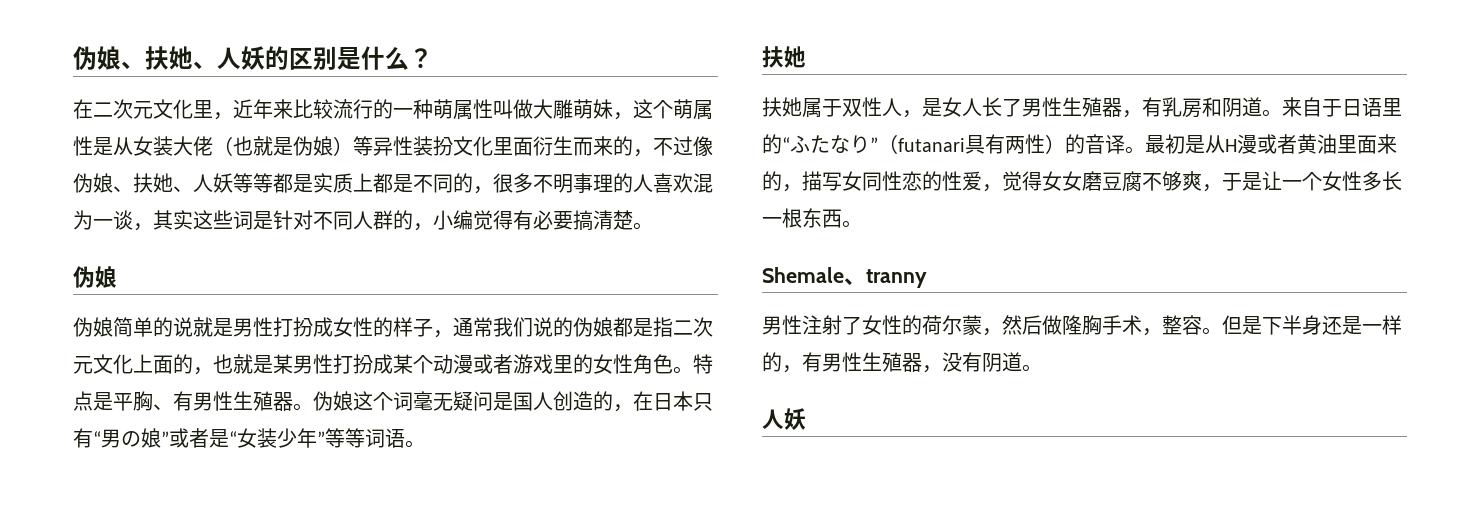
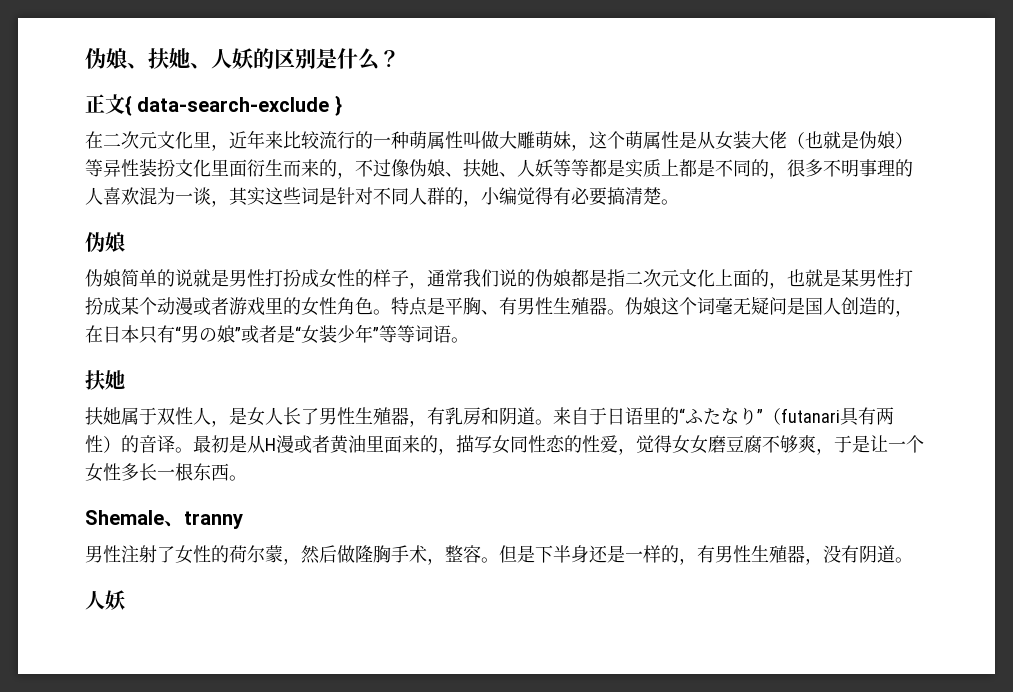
+ 正文{ data-search-exclude }

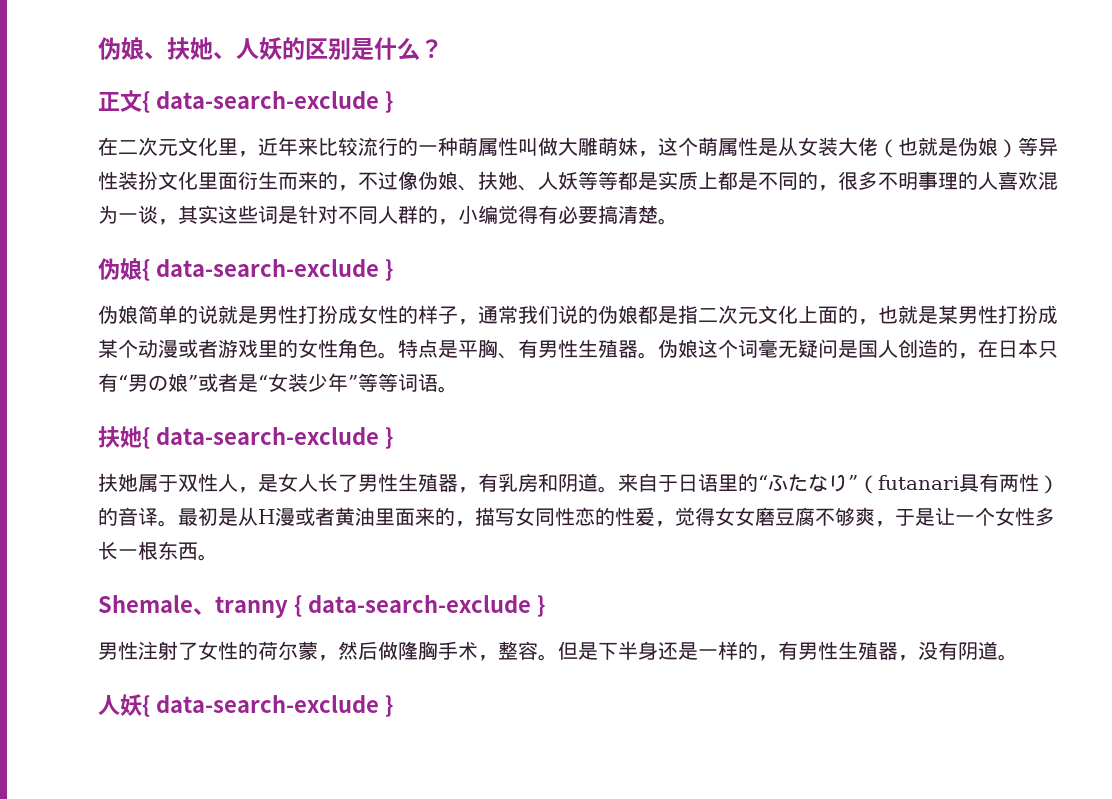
  在二次元文化里，近年来比较流行的一种萌属性叫做大雕萌妹，这个萌属性是从女装大佬（也就是伪娘）等异性装扮文化里面衍生而来的，不过像伪娘、扶她、人妖等等都是实质上都是不同的，很多不明事理的人喜欢混为一谈，其实这些词是针对不同人群的，小编觉得有必要搞清楚。
- 伪娘
+ 伪娘{ data-search-exclude }
  伪娘这个词毫无疑问是国人创造的，在日本只有“男の娘”或者是“女装少年”等等词语。
- 扶她
+ 扶她{ data-search-exclude }
- Shemale、tranny
+ Shemale、tranny { data-search-exclude }
  但是下半身还是一样的，有男性生殖器，没有阴道。
- 人妖
+ 人妖{ data-search-exclude }

